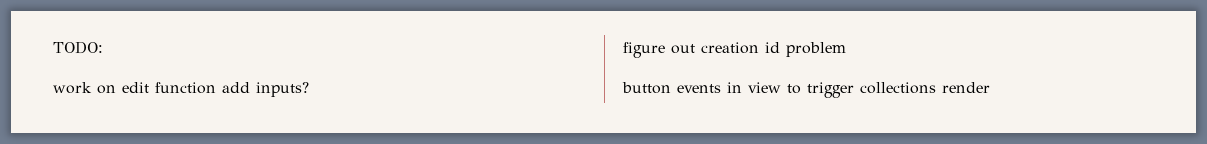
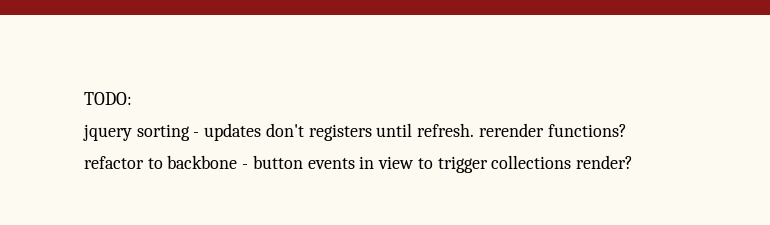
- work on edit function add inputs?
- figure out creation id problem
- button events in view to trigger collections render
+ jquery sorting - updates don't registers until refresh. rerender functions?
+ refactor to backbone - button events in view to trigger collections render?

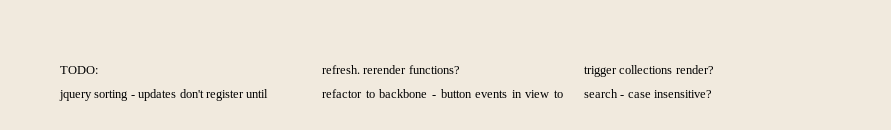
- jquery sorting - updates don't registers until refresh. rerender functions?
+ jquery sorting - updates don't register until refresh. rerender functions?
+ search - case insensitive?

